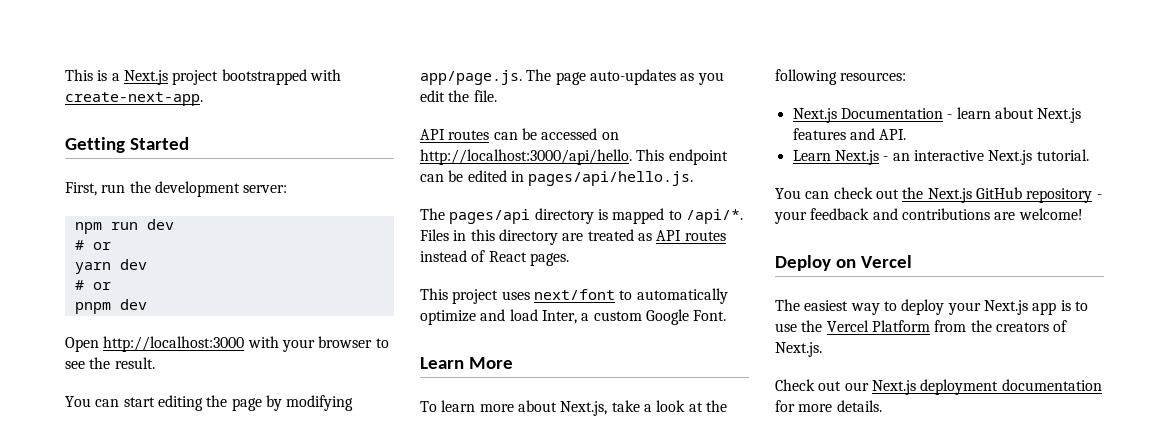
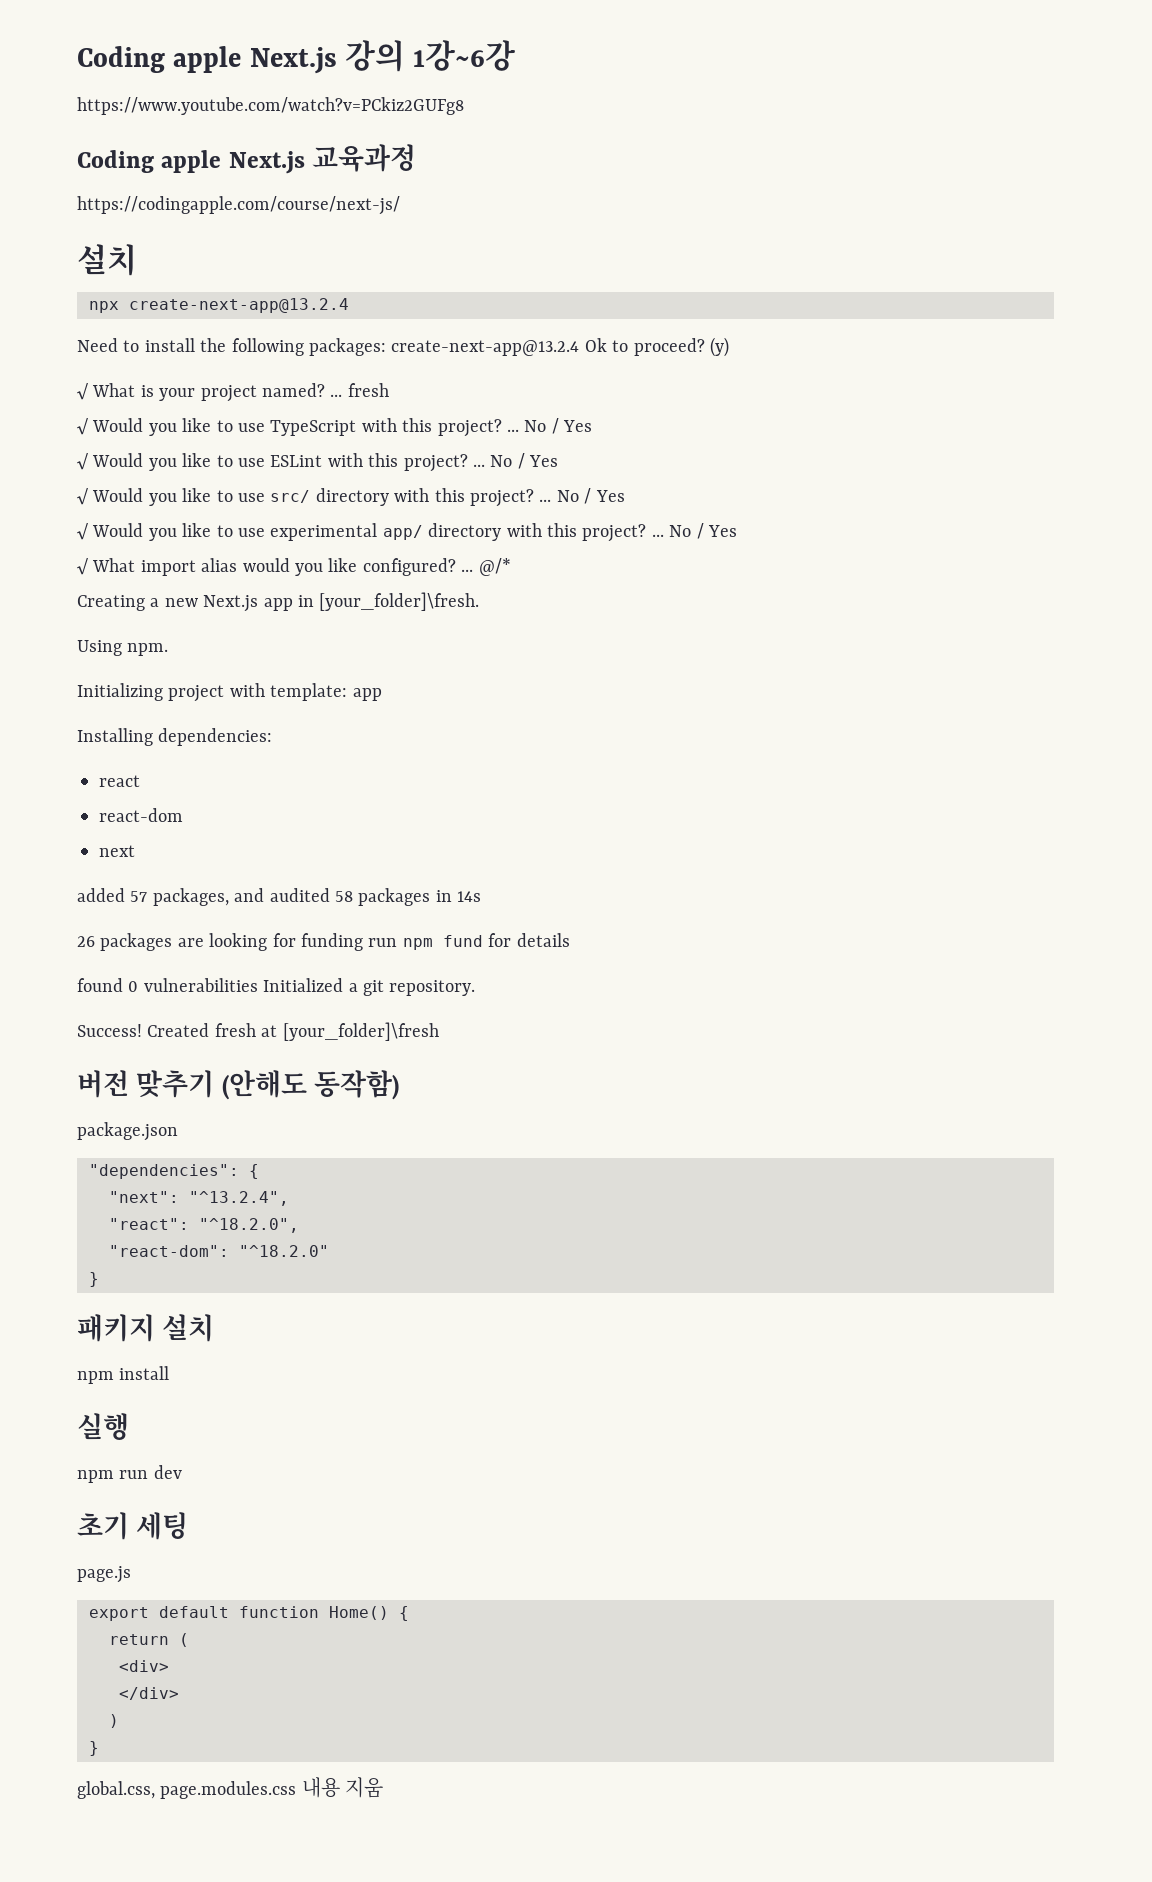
- This is a Next.js project bootstrapped with create-next-app.
- Getting Started
- First, run the development server:
+ Coding apple Next.js 강의 1강~6강
+ https://www.youtube.com/watch?v=PCkiz2GUFg8
+ Coding apple Next.js 교육과정
+ https://codingapple.com/course/next-js/
+ 설치
+ npx create-next-app@13.2.4
+ Need to install the following packages: create-next-app@13.2.4 Ok to proceed? (y)
+ √ What is your project named? ... fresh
+ √ Would you like to use TypeScript with this project? ... No / Yes
+ √ Would you like to use ESLint with this project? ... No / Yes
+ √ Would you like to use src/ directory with this project? ... No / Yes
+ √ Would you like to use experimental app/ directory with this project? ... No / Yes
+ √ What import alias would you like configured? ... @/*
+ Creating a new Next.js app in [your_folder]\fresh.
+ Using npm.
+ Initializing project with template: app
+ Installing dependencies:
+ react
+ react-dom
+ next
+ added 57 packages, and audited 58 packages in 14s
+ 26 packages are looking for funding run npm fund for details
+ found 0 vulnerabilities Initialized a git repository.
+ Success! Created fresh at [your_folder]\fresh
+ 버전 맞추기 (안해도 동작함)
+ package.json
+ "dependencies": {
+ "next": "^13.2.4",
+ "react": "^18.2.0",
+ "react-dom": "^18.2.0"
+ }
+ 패키지 설치
+ npm install
+ 실행
  npm run dev
- # or
- yarn dev
- # or
- pnpm dev
- Open http://localhost:3000 with your browser to see the result.
- You can start editing the page by modifying app/page.js. The page auto-updates as you edit the file.
- API routes can be accessed on http://localhost:3000/api/hello. This endpoint can be edited in pages/api/hello.js.
- The pages/api directory is mapped to /api/*. Files in this directory are treated as API routes instead of React pages.
- This project uses next/font to automatically optimize and load Inter, a custom Google Font.
- Learn More
- To learn more about Next.js, take a look at the following resources:
- Next.js Documentation - learn about Next.js features and API.
- Learn Next.js - an interactive Next.js tutorial.
- You can check out the Next.js GitHub repository - your feedback and contributions are welcome!
- Deploy on Vercel
- The easiest way to deploy your Next.js app is to use the Vercel Platform from the creators of Next.js.
- Check out our Next.js deployment documentation for more details.
+ 초기 세팅
+ page.js
+ export default function Home() {
+ return (
+ <div>
+ </div>
+ )
+ }
+ global.css, page.modules.css 내용 지움

